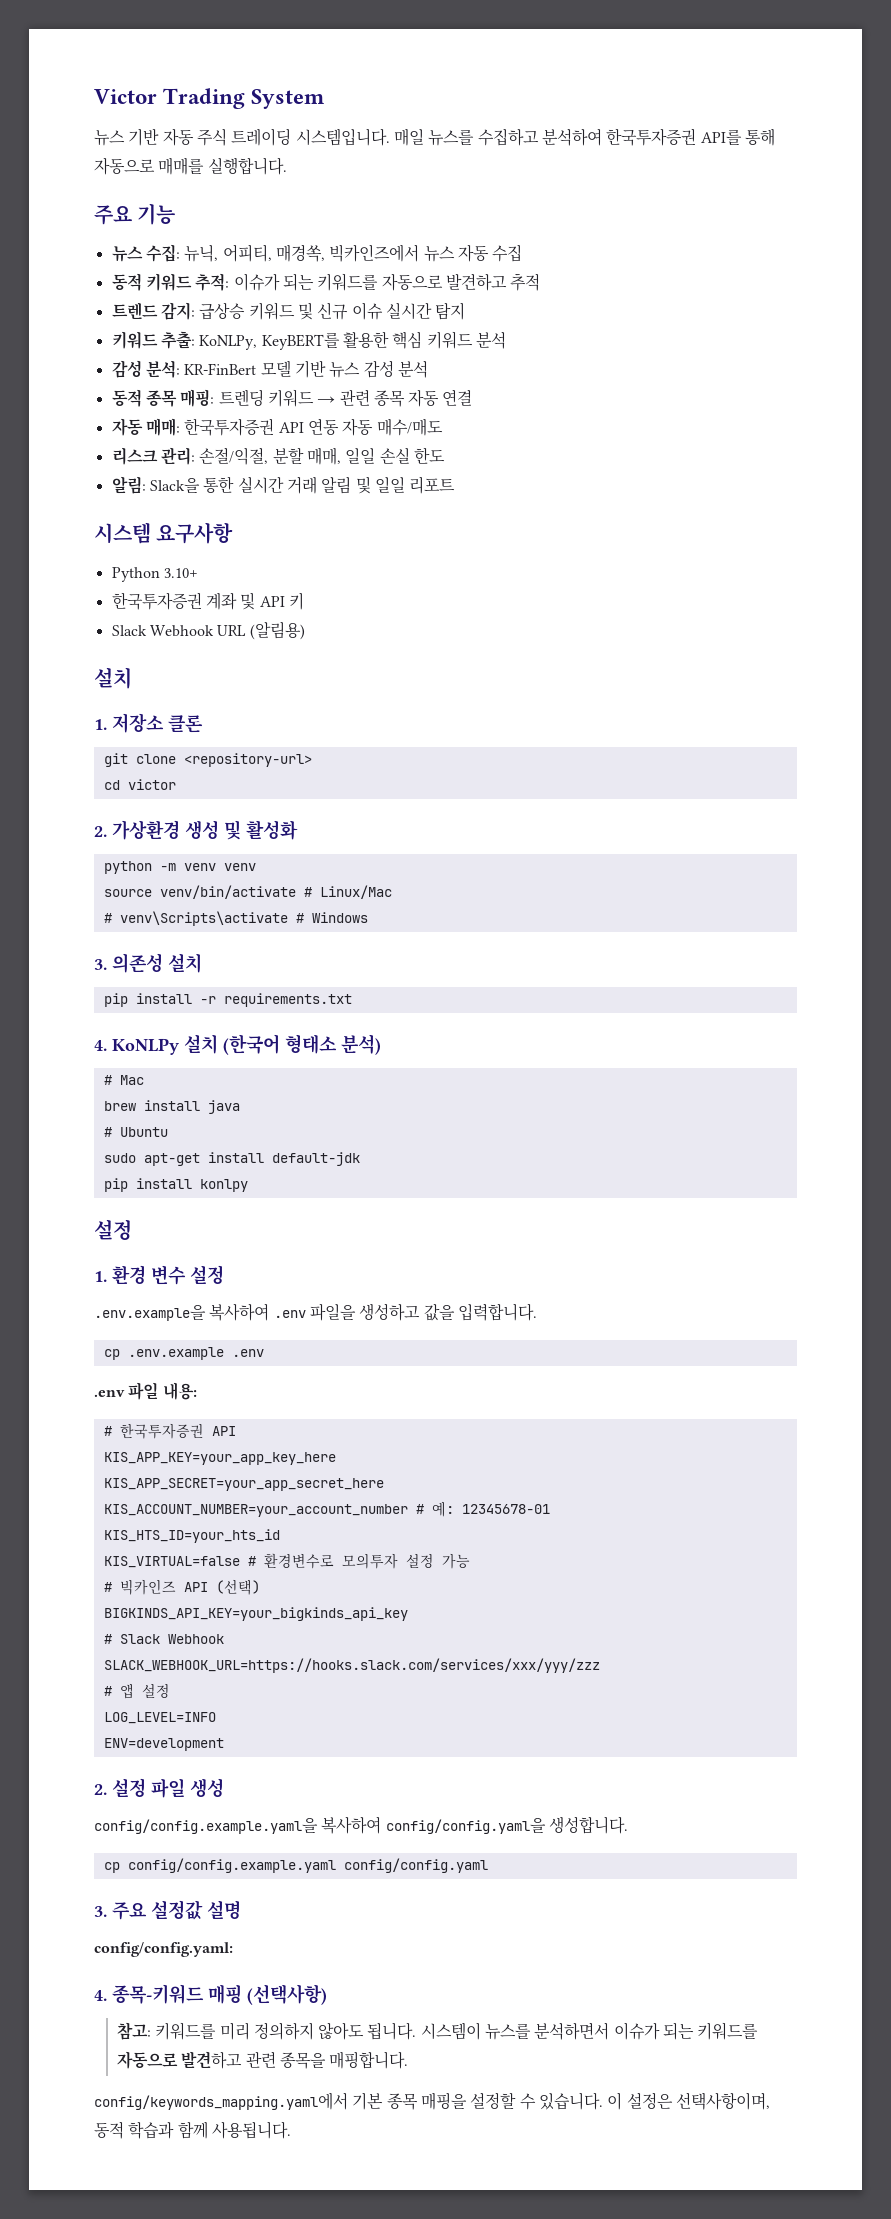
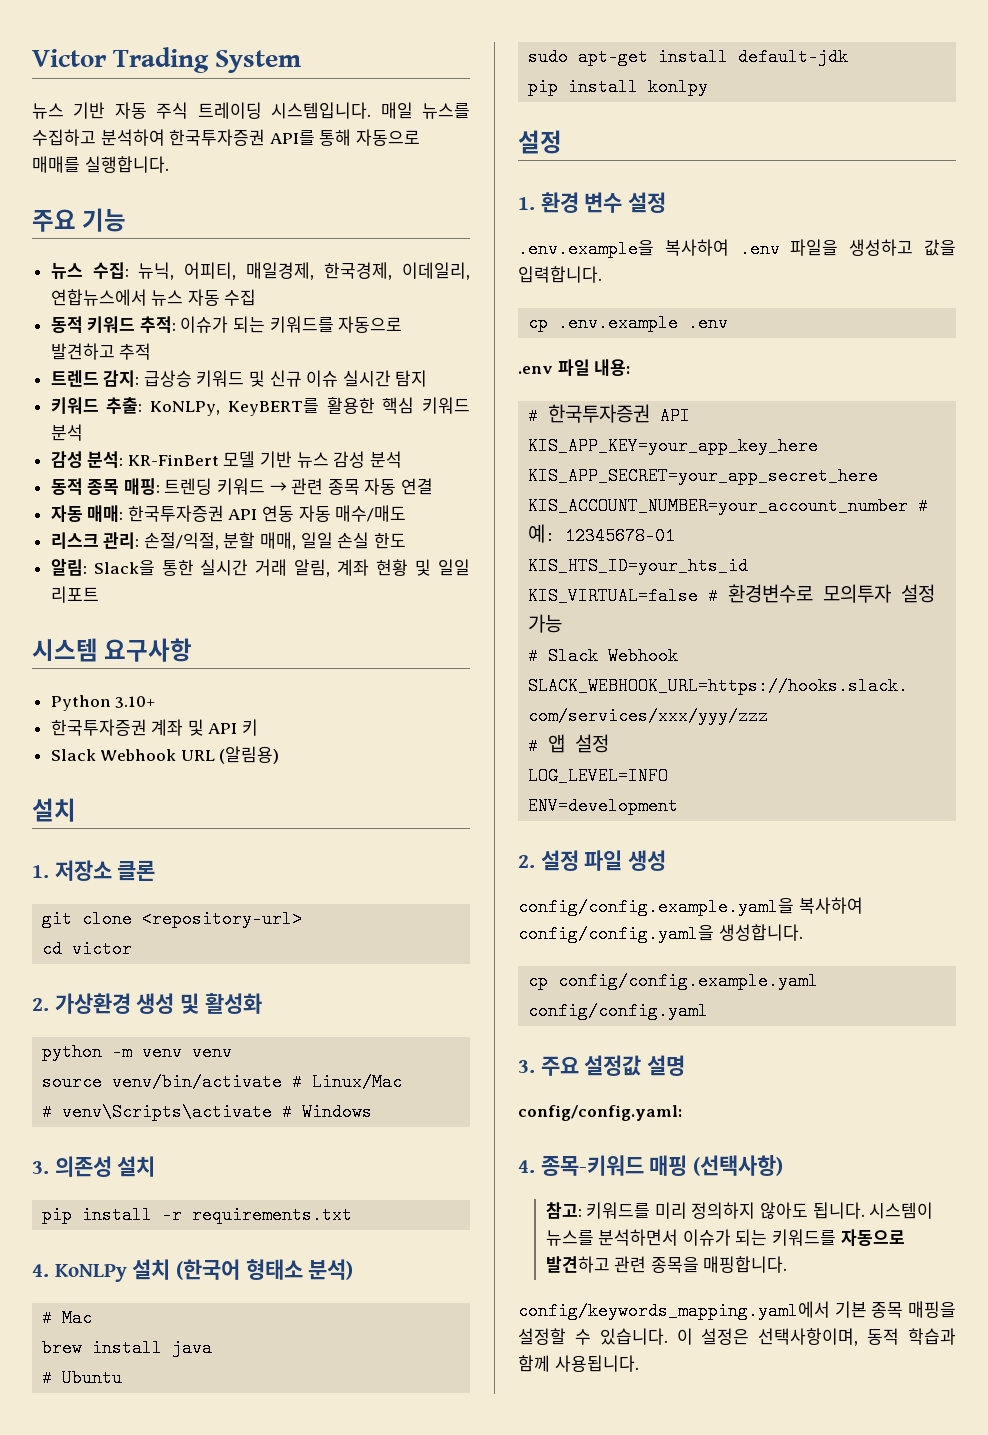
- 뉴스 수집: 뉴닉, 어피티, 매경쏙, 빅카인즈에서 뉴스 자동 수집
+ 뉴스 수집: 뉴닉, 어피티, 매일경제, 한국경제, 이데일리, 연합뉴스에서 뉴스 자동 수집
- 알림: Slack을 통한 실시간 거래 알림 및 일일 리포트
+ 알림: Slack을 통한 실시간 거래 알림, 계좌 현황 및 일일 리포트
- # 빅카인즈 API (선택)
- BIGKINDS_API_KEY=your_bigkinds_api_key

